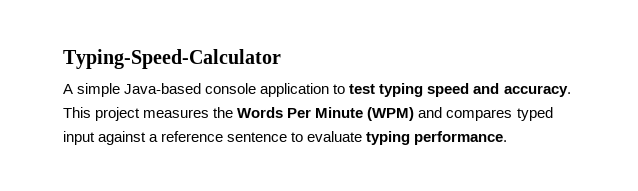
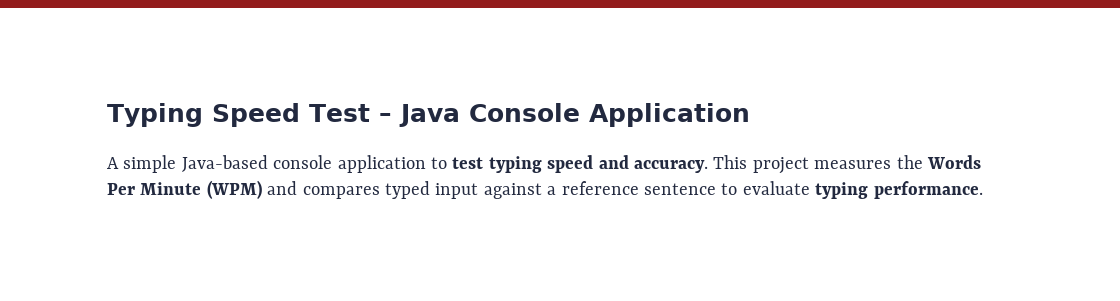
- Typing-Speed-Calculator
+ Typing Speed Test – Java Console Application

